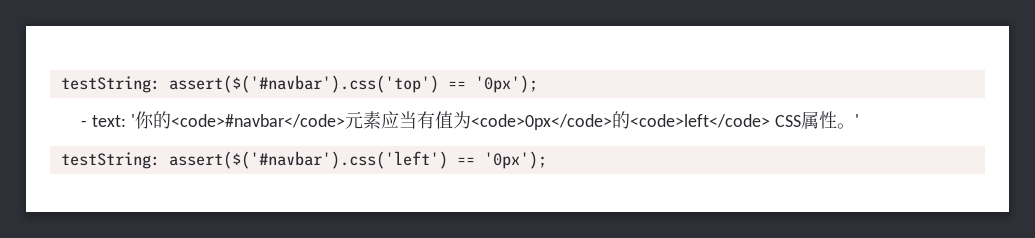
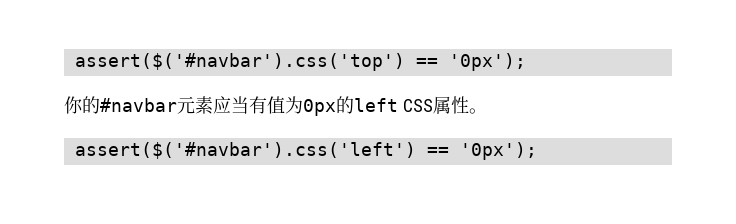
- testString: assert($('#navbar').css('top') == '0px');
+ assert($('#navbar').css('top') == '0px');
- - text: '你的<code>#navbar</code>元素应当有值为<code>0px</code>的<code>left</code> CSS属性。'
- testString: assert($('#navbar').css('left') == '0px');
+ 你的#navbar元素应当有值为0px的left CSS属性。
+ assert($('#navbar').css('left') == '0px');

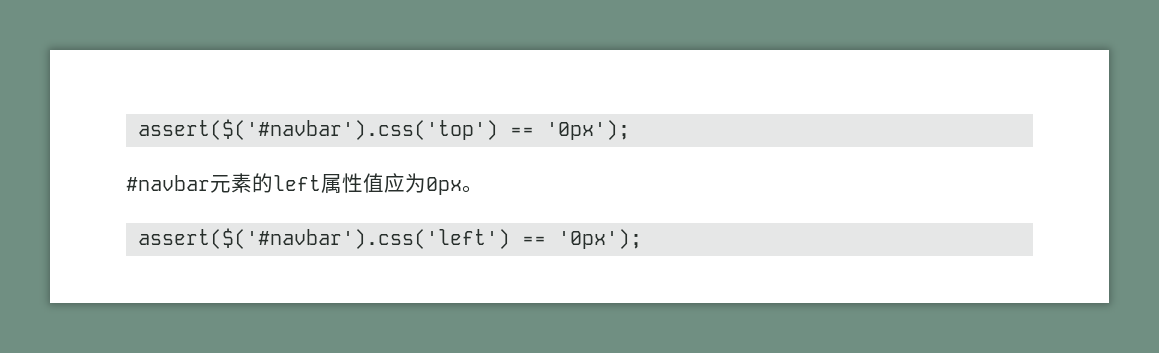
- 你的#navbar元素应当有值为0px的left CSS属性。
+ #navbar元素的left属性值应为0px。

